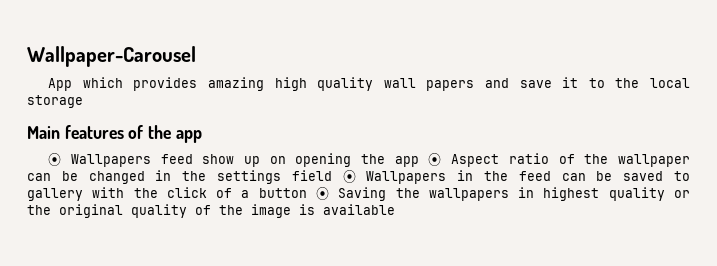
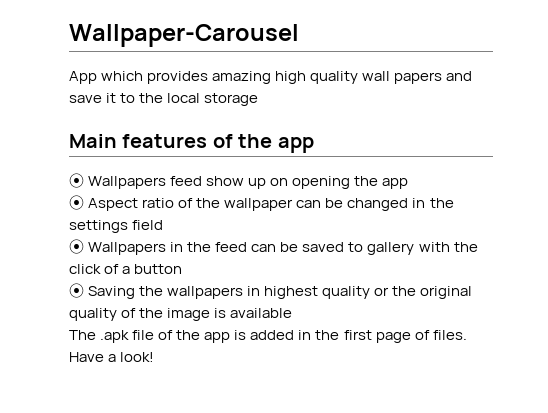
- ⦿ Wallpapers feed show up on opening the app ⦿ Aspect ratio of the wallpaper can be changed in the settings field ⦿ Wallpapers in the feed can be saved to gallery with the click of a button ⦿ Saving the wallpapers in highest quality or the original quality of the image is available
+ ⦿ Wallpapers feed show up on opening the app
+ ⦿ Aspect ratio of the wallpaper can be changed in the settings field
+ ⦿ Wallpapers in the feed can be saved to gallery with the click of a button
+ ⦿ Saving the wallpapers in highest quality or the original quality of the image is available
+ The .apk file of the app is added in the first page of files. Have a look!

